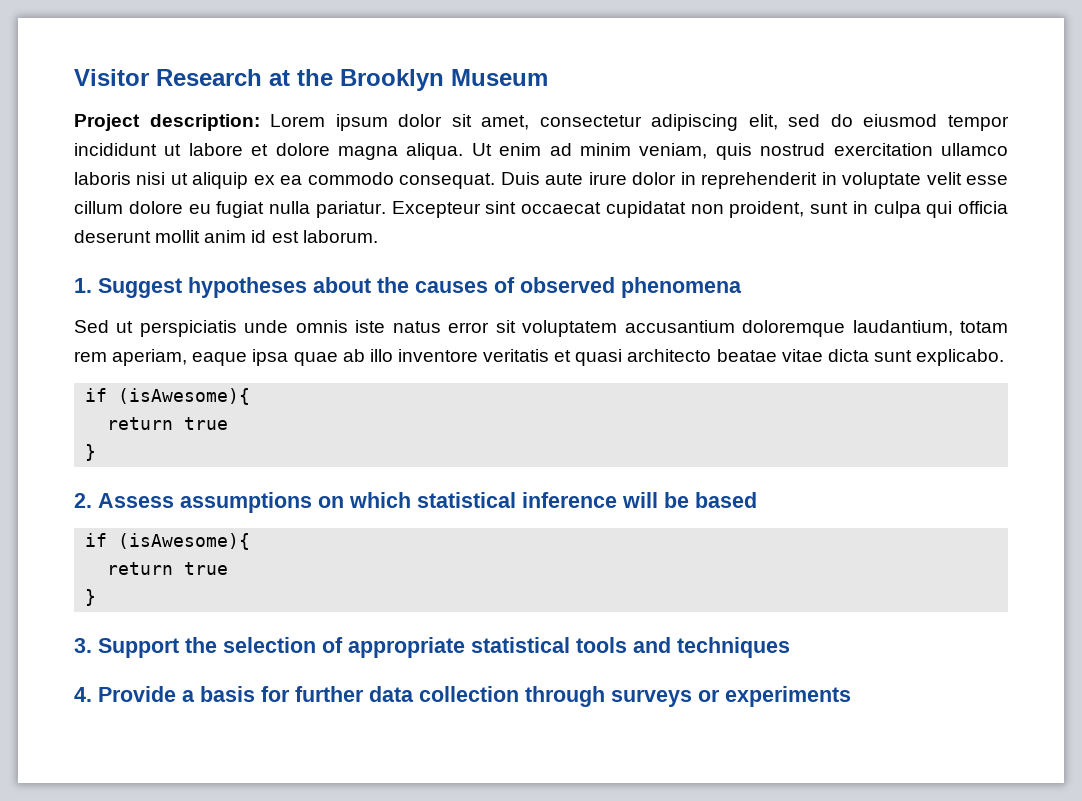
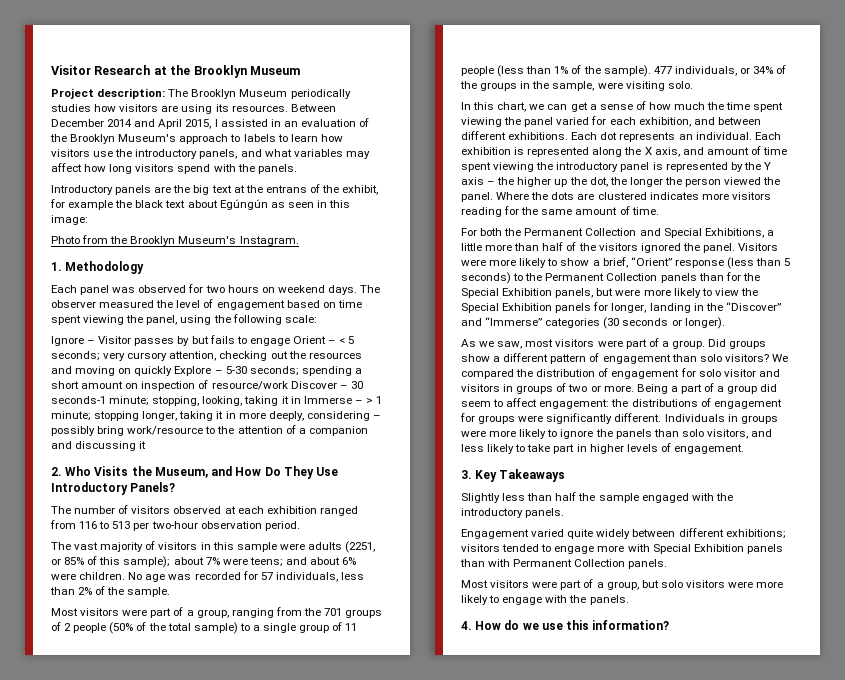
- Project description: Lorem ipsum dolor sit amet, consectetur adipiscing elit, sed do eiusmod tempor incididunt ut labore et dolore magna aliqua. Ut enim ad minim veniam, quis nostrud exercitation ullamco laboris nisi ut aliquip ex ea commodo consequat. Duis aute irure dolor in reprehenderit in voluptate velit esse cillum dolore eu fugiat nulla pariatur. Excepteur sint occaecat cupidatat non proident, sunt in culpa qui officia deserunt mollit anim id est laborum.
- 1. Suggest hypotheses about the causes of observed phenomena
- Sed ut perspiciatis unde omnis iste natus error sit voluptatem accusantium doloremque laudantium, totam rem aperiam, eaque ipsa quae ab illo inventore veritatis et quasi architecto beatae vitae dicta sunt explicabo.
- if (isAwesome){
- return true
- }
- 2. Assess assumptions on which statistical inference will be based
- if (isAwesome){
- return true
- }
- 3. Support the selection of appropriate statistical tools and techniques
- 4. Provide a basis for further data collection through surveys or experiments
+ Project description: The Brooklyn Museum periodically studies how visitors are using its resources. Between December 2014 and April 2015, I assisted in an evaluation of the Brooklyn Museum's approach to labels to learn how visitors use the introductory panels, and what variables may affect how long visitors spend with the panels.
+ Introductory panels are the big text at the entrans of the exhibit, for example the black text about Egúngún as seen in this image:
+ Photo from the Brooklyn Museum's Instagram.
+ 1. Methodology
+ Each panel was observed for two hours on weekend days. The observer measured the level of engagement based on time spent viewing the panel, using the following scale:
+ Ignore – Visitor passes by but fails to engage Orient – < 5 seconds; very cursory attention, checking out the resources and moving on quickly Explore – 5-30 seconds; spending a short amount on inspection of resource/work Discover – 30 seconds-1 minute; stopping, looking, taking it in Immerse – > 1 minute; stopping longer, taking it in more deeply, considering – possibly bring work/resource to the attention of a companion and discussing it
+ 2. Who Visits the Museum, and How Do They Use Introductory Panels?
+ The number of visitors observed at each exhibition ranged from 116 to 513 per two-hour observation period.
+ The vast majority of visitors in this sample were adults (2251, or 85% of this sample); about 7% were teens; and about 6% were children. No age was recorded for 57 individuals, less than 2% of the sample.
+ Most visitors were part of a group, ranging from the 701 groups of 2 people (50% of the total sample) to a single group of 11 people (less than 1% of the sample). 477 individuals, or 34% of the groups in the sample, were visiting solo.
+ In this chart, we can get a sense of how much the time spent viewing the panel varied for each exhibition, and between different exhibitions. Each dot represents an individual. Each exhibition is represented along the X axis, and amount of time spent viewing the introductory panel is represented by the Y axis – the higher up the dot, the longer the person viewed the panel. Where the dots are clustered indicates more visitors reading for the same amount of time.
+ For both the Permanent Collection and Special Exhibitions, a little more than half of the visitors ignored the panel. Visitors were more likely to show a brief, “Orient” response (less than 5 seconds) to the Permanent Collection panels than for the Special Exhibition panels, but were more likely to view the Special Exhibition panels for longer, landing in the “Discover” and “Immerse” categories (30 seconds or longer).
+ As we saw, most visitors were part of a group. Did groups show a different pattern of engagement than solo visitors? We compared the distribution of engagement for solo visitor and visitors in groups of two or more. Being a part of a group did seem to affect engagement: the distributions of engagement for groups were significantly different. Individuals in groups were more likely to ignore the panels than solo visitors, and less likely to take part in higher levels of engagement.
+ 3. Key Takeaways
+ Slightly less than half the sample engaged with the introductory panels.
+ Engagement varied quite widely between different exhibitions; visitors tended to engage more with Special Exhibition panels than with Permanent Collection panels.
+ Most visitors were part of a group, but solo visitors were more likely to engage with the panels.
+ 4. How do we use this information?

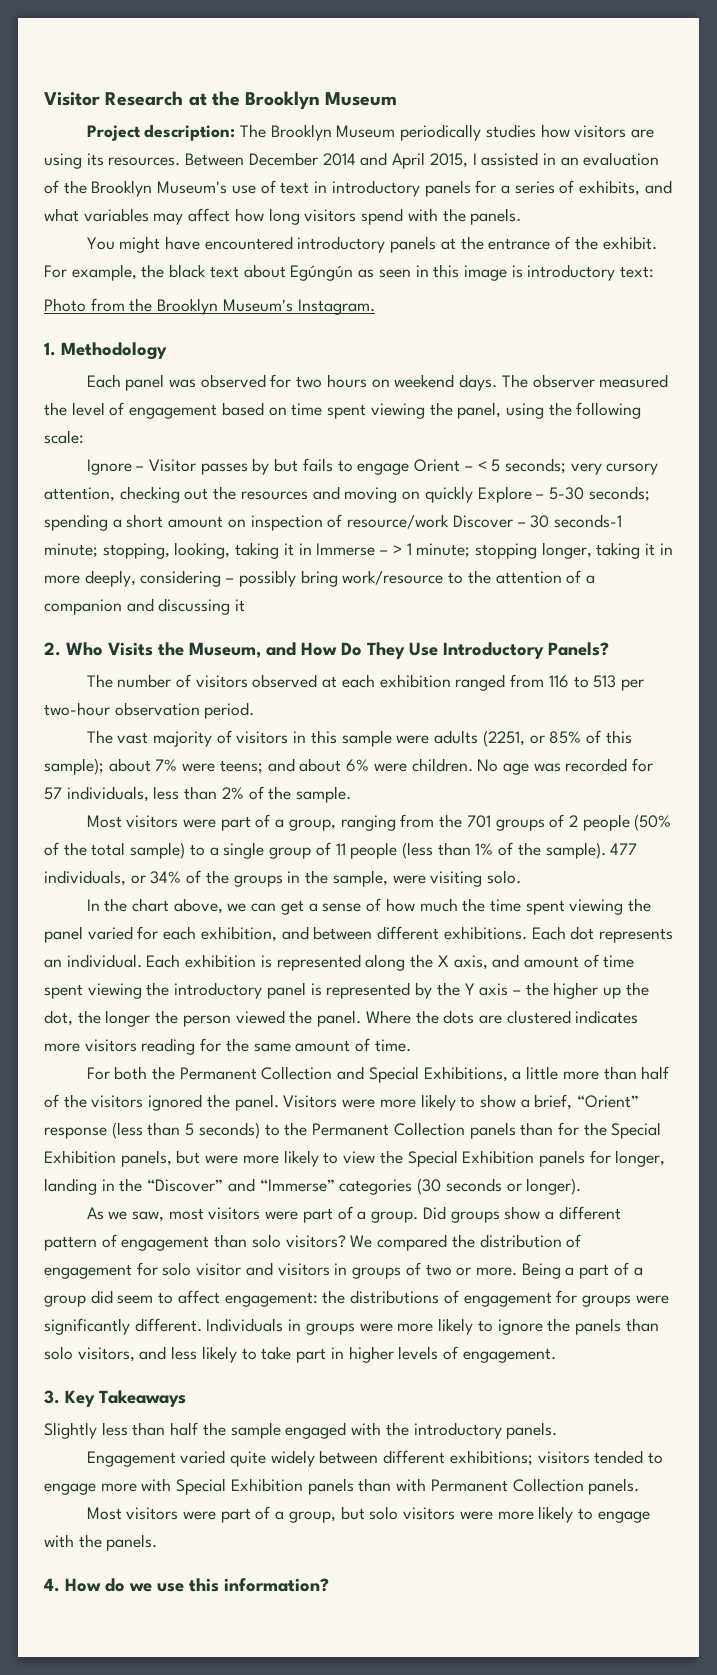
- Between December 2014 and April 2015, I assisted in an evaluation of the Brooklyn Museum's approach to labels to learn how visitors use the introductory panels, and what variables may affect how long visitors spend with the panels.
+ Between December 2014 and April 2015, I assisted in an evaluation of the Brooklyn Museum's use of text in introductory panels for a series of exhibits, and what variables may affect how long visitors spend with the panels.
- Introductory panels are the big text at the entrans of the exhibit, for example the black text about Egúngún as seen in this image:
+ You might have encountered introductory panels at the entrance of the exhibit. For example, the black text about Egúngún as seen in this image is introductory text:
- In this chart, we can get a sense of how much the time spent viewing the panel varied for each exhibition, and between different exhibitions.
+ In the chart above, we can get a sense of how much the time spent viewing the panel varied for each exhibition, and between different exhibitions.

